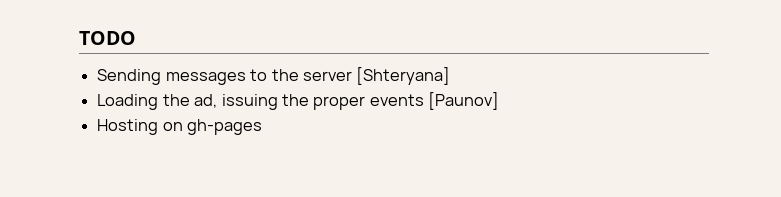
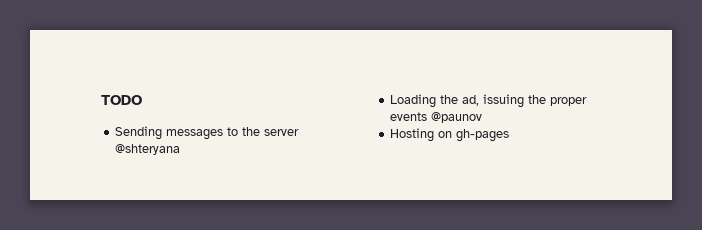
- Sending messages to the server [Shteryana]
+ Sending messages to the server @shteryana
- Loading the ad, issuing the proper events [Paunov]
+ Loading the ad, issuing the proper events @paunov

